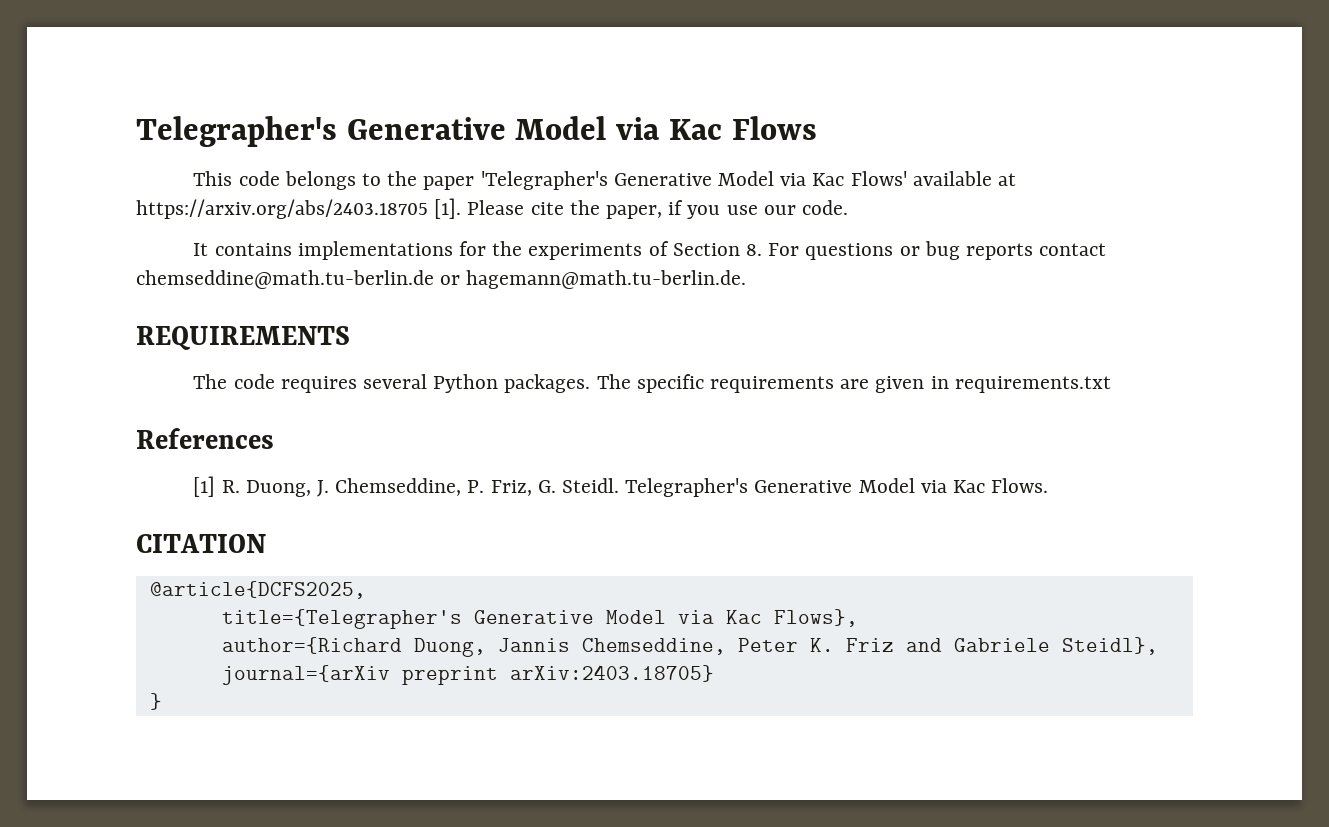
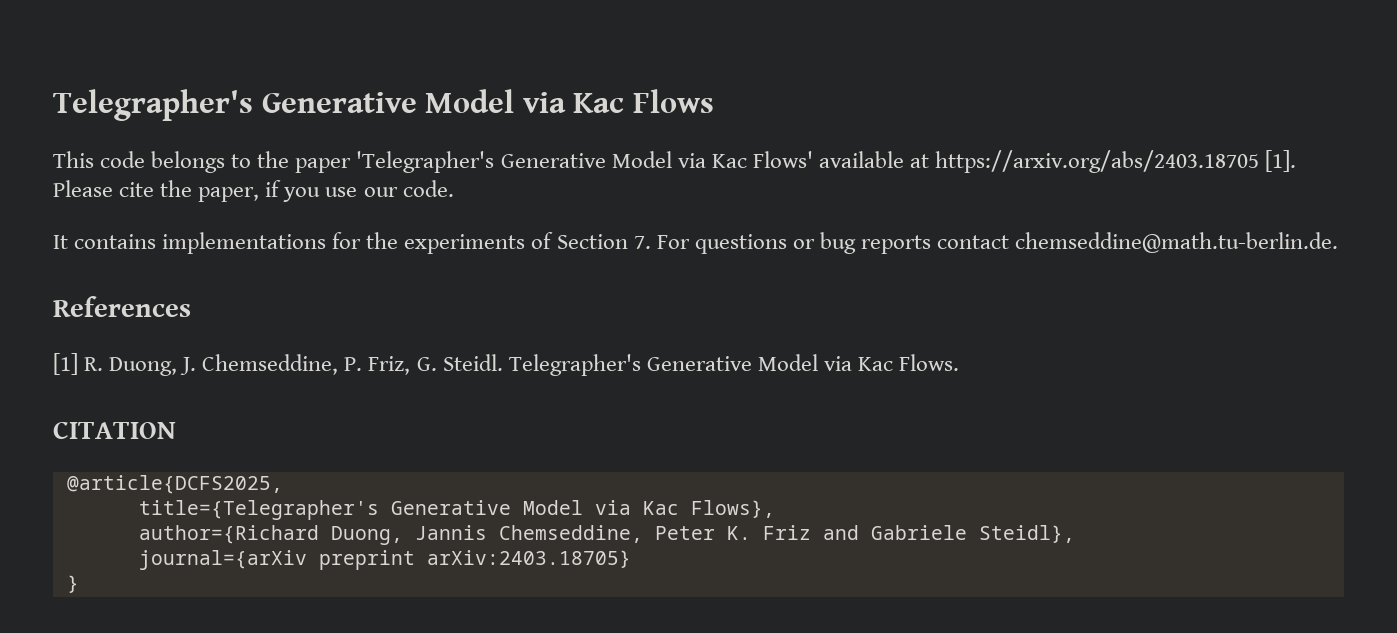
- It contains implementations for the experiments of Section 8. For questions or bug reports contact chemseddine@math.tu-berlin.de or hagemann@math.tu-berlin.de.
- REQUIREMENTS
- The code requires several Python packages. The specific requirements are given in requirements.txt
+ It contains implementations for the experiments of Section 7. For questions or bug reports contact chemseddine@math.tu-berlin.de.

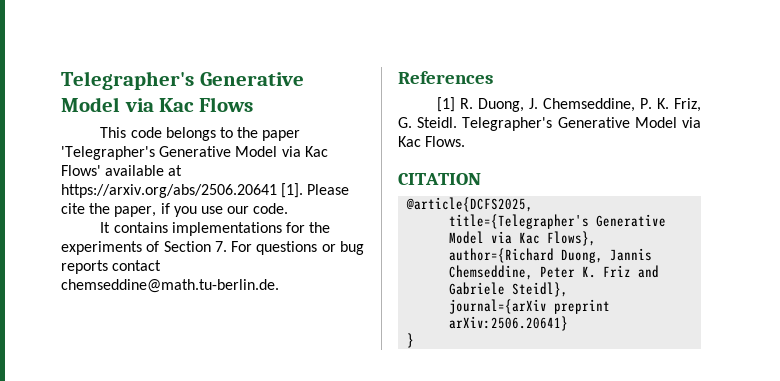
- This code belongs to the paper 'Telegrapher's Generative Model via Kac Flows' available at https://arxiv.org/abs/2403.18705 [1].
+ This code belongs to the paper 'Telegrapher's Generative Model via Kac Flows' available at https://arxiv.org/abs/2506.20641 [1].
- [1] R. Duong, J. Chemseddine, P. Friz, G. Steidl.
+ [1] R. Duong, J. Chemseddine, P. K. Friz, G. Steidl.
- journal={arXiv preprint arXiv:2403.18705}
+ journal={arXiv preprint arXiv:2506.20641}

